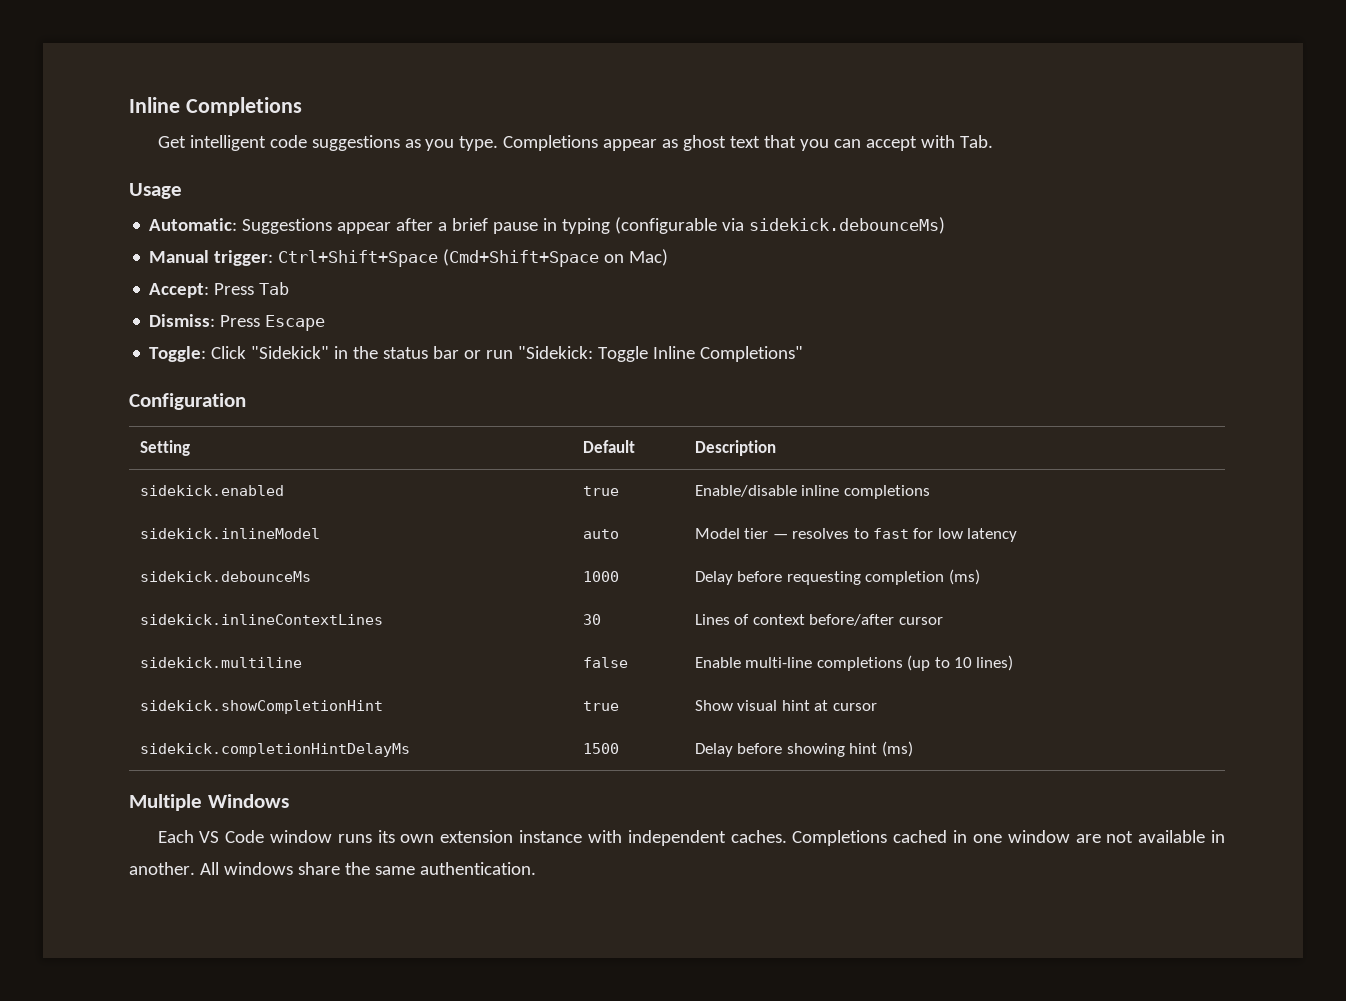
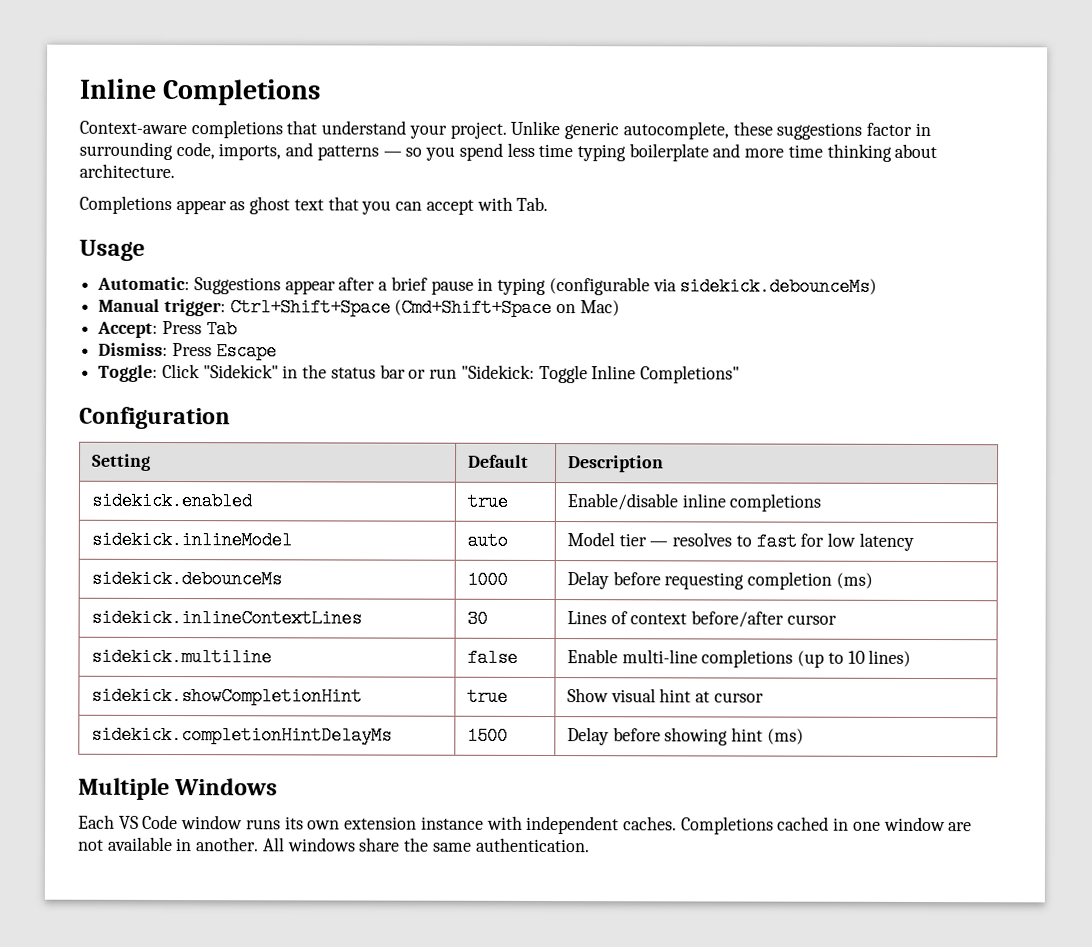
- Get intelligent code suggestions as you type. Completions appear as ghost text that you can accept with Tab.
+ Context-aware completions that understand your project. Unlike generic autocomplete, these suggestions factor in surrounding code, imports, and patterns — so you spend less time typing boilerplate and more time thinking about architecture.
+ Completions appear as ghost text that you can accept with Tab.

